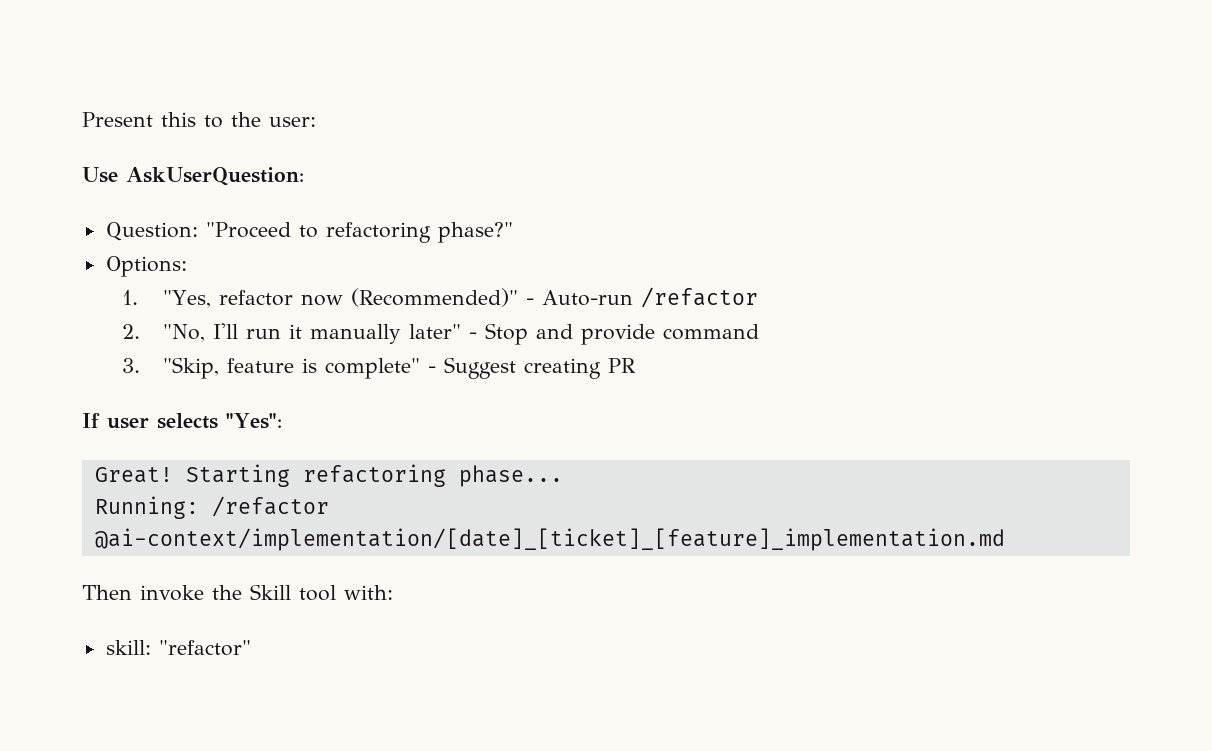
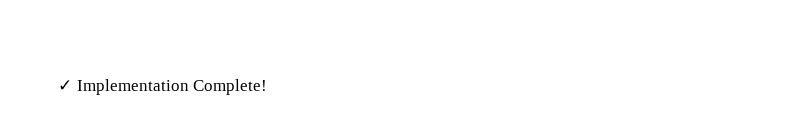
- Present this to the user:
- Use AskUserQuestion:
- Question: "Proceed to refactoring phase?"
- Options:
- 1. "Yes, refactor now (Recommended)" - Auto-run /refactor
- 2. "No, I'll run it manually later" - Stop and provide command
- 3. "Skip, feature is complete" - Suggest creating PR
- If user selects "Yes":
- Great! Starting refactoring phase...
- Running: /refactor @ai-context/implementation/[date]_[ticket]_[feature]_implementation.md
- Then invoke the Skill tool with:
- skill: "refactor"
+ ✓ Implementation Complete!

